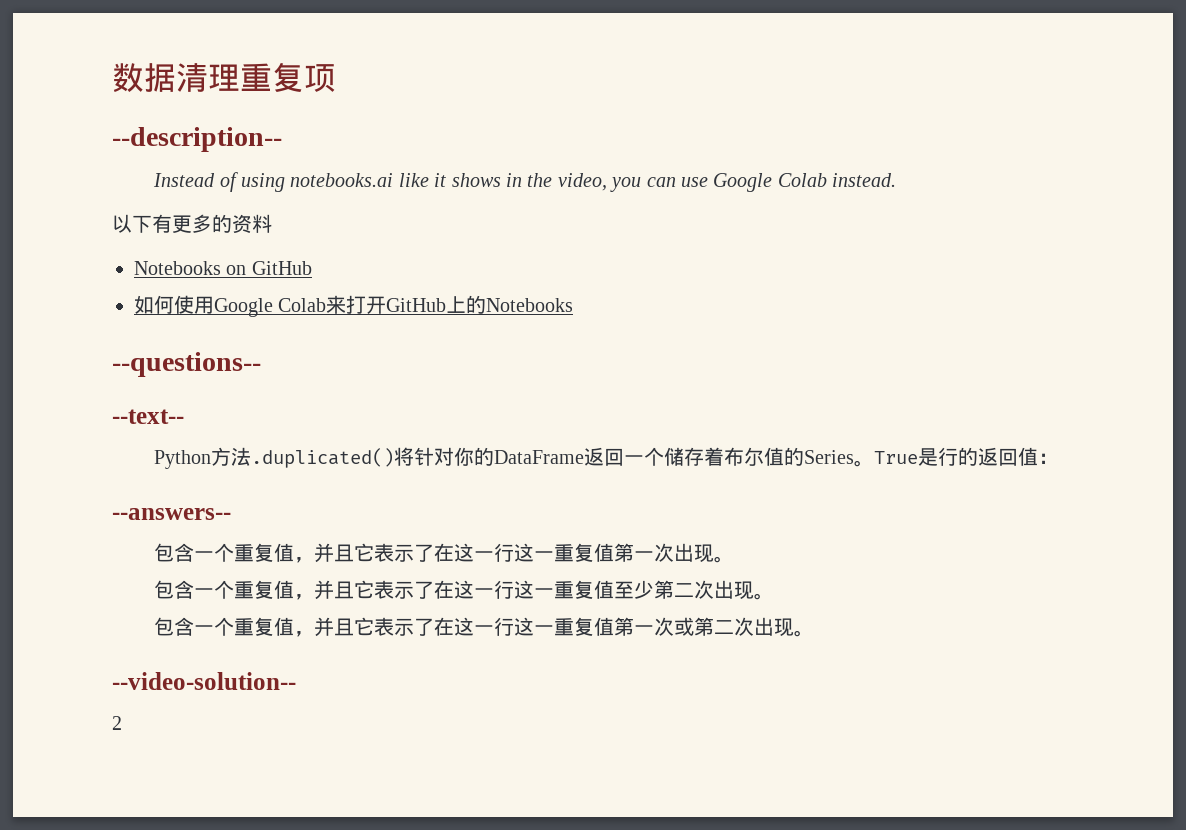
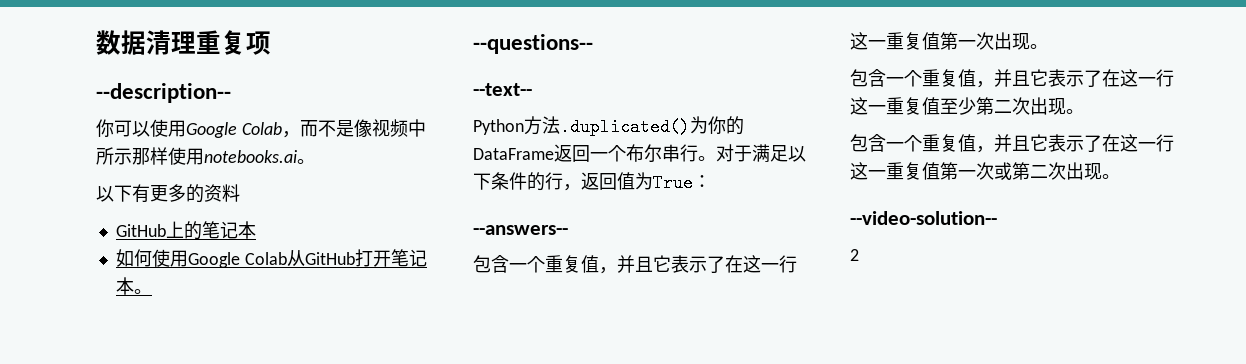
- Instead of using notebooks.ai like it shows in the video, you can use Google Colab instead.
+ 你可以使用Google Colab，而不是像视频中所示那样使用notebooks.ai。
- Notebooks on GitHub
+ GitHub上的笔记本
- 如何使用Google Colab来打开GitHub上的Notebooks
+ 如何使用Google Colab从GitHub打开笔记本。
- Python方法.duplicated()将针对你的DataFrame返回一个储存着布尔值的Series。True是行的返回值：
+ Python方法.duplicated()为你的DataFrame返回一个布尔串行。对于满足以下条件的行，返回值为True：

